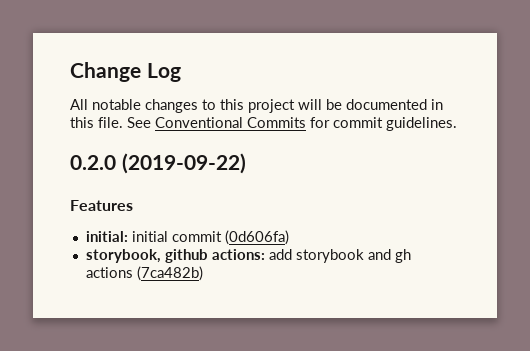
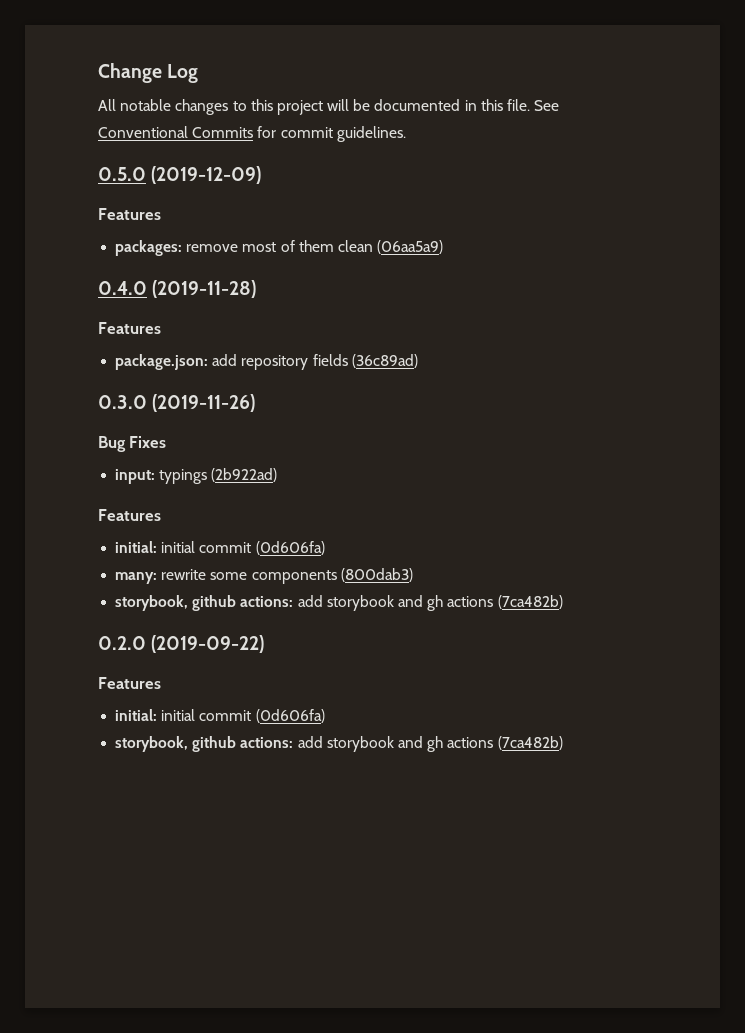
+ 0.5.0 (2019-12-09)
+ Features
+ packages: remove most of them clean (06aa5a9)
+ 0.4.0 (2019-11-28)
+ Features
+ package.json: add repository fields (36c89ad)
+ 0.3.0 (2019-11-26)
+ Bug Fixes
+ input: typings (2b922ad)
+ Features
+ initial: initial commit (0d606fa)
+ many: rewrite some components (800dab3)
+ storybook, github actions: add storybook and gh actions (7ca482b)

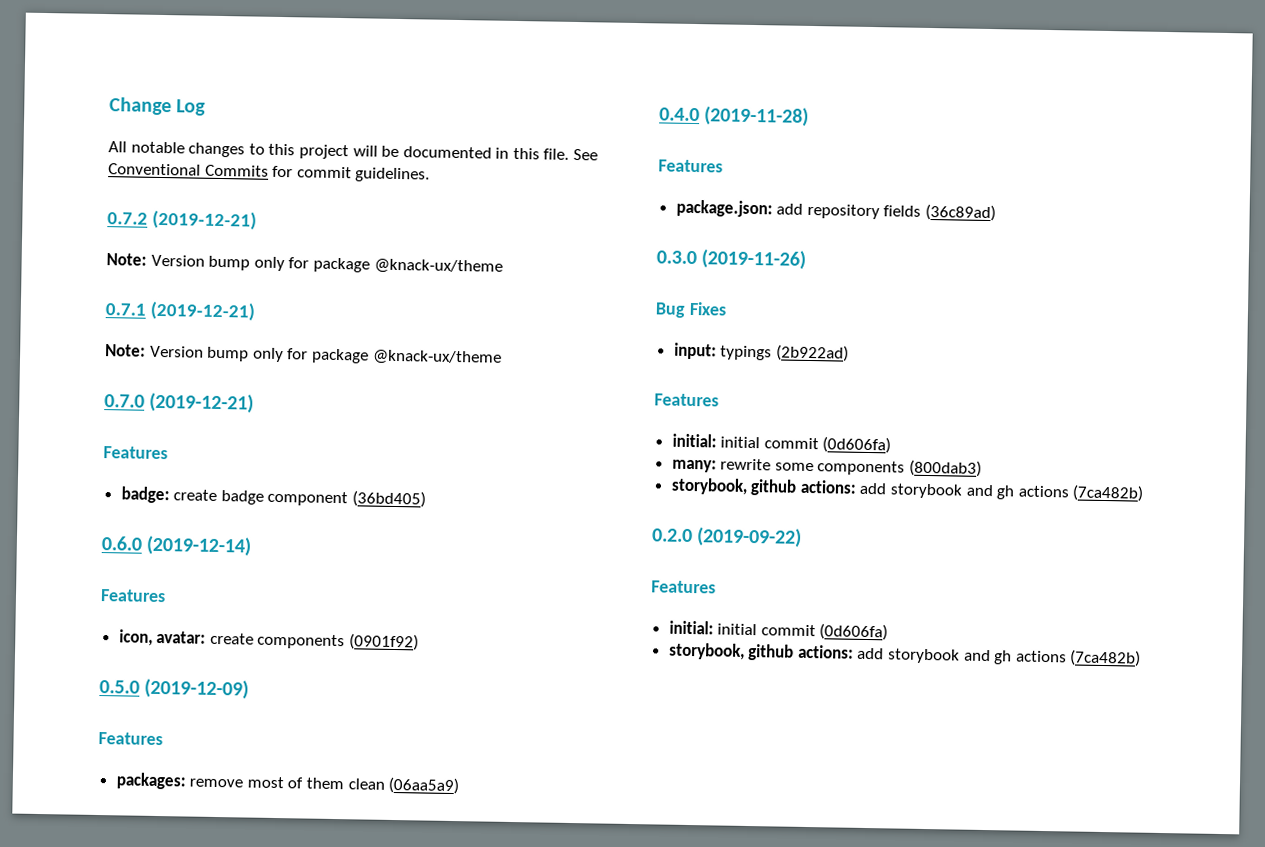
+ 0.7.2 (2019-12-21)
+ Note: Version bump only for package @knack-ux/theme
+ 0.7.1 (2019-12-21)
+ Note: Version bump only for package @knack-ux/theme
+ 0.7.0 (2019-12-21)
+ Features
+ badge: create badge component (36bd405)
+ 0.6.0 (2019-12-14)
+ Features
+ icon, avatar: create components (0901f92)

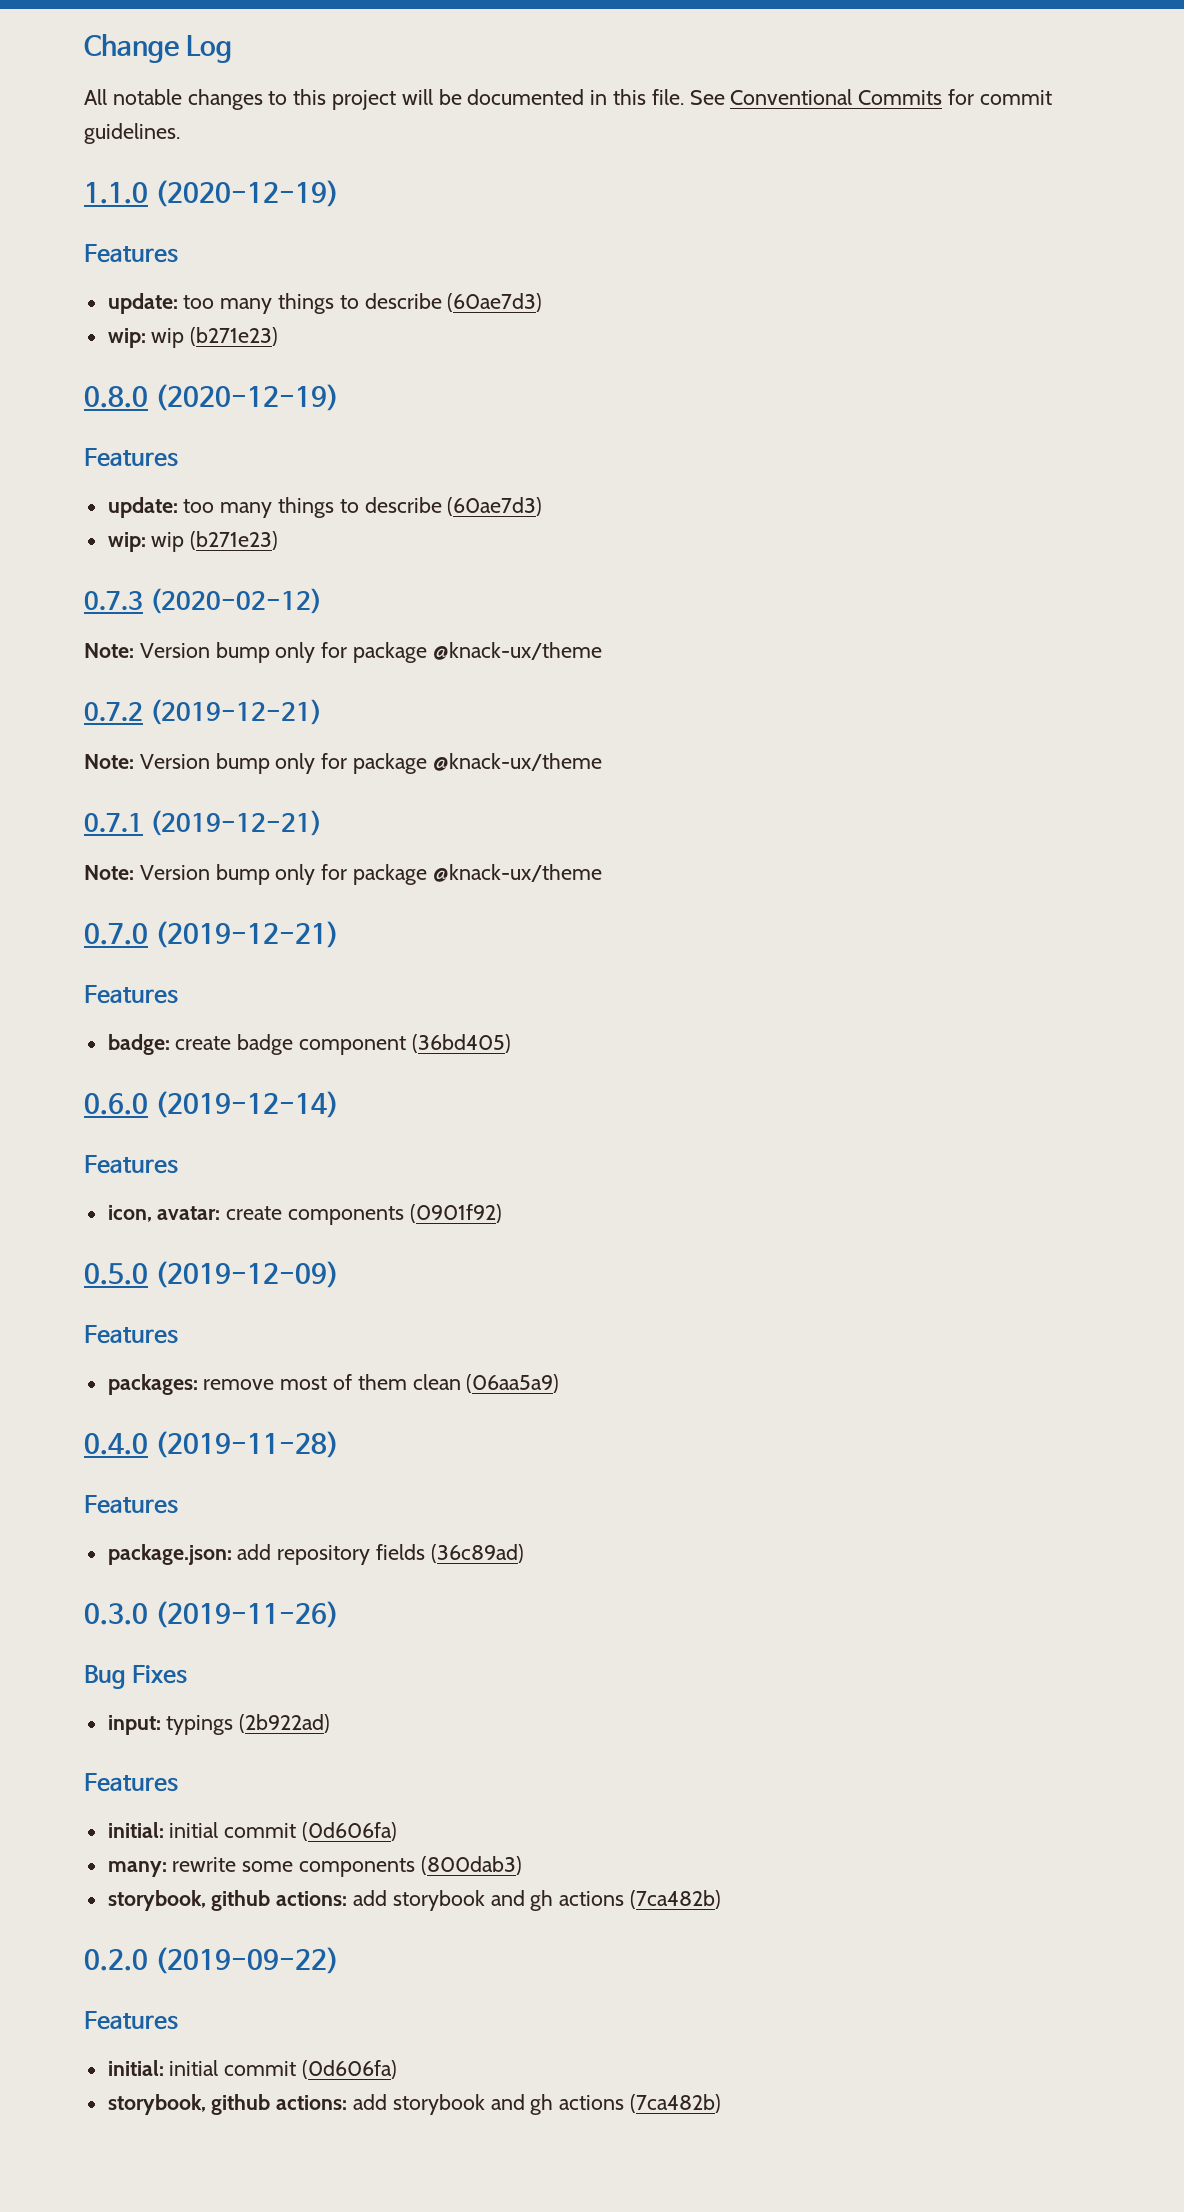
+ 1.1.0 (2020-12-19)
+ Features
+ update: too many things to describe (60ae7d3)
+ wip: wip (b271e23)
+ 0.8.0 (2020-12-19)
+ Features
+ update: too many things to describe (60ae7d3)
+ wip: wip (b271e23)
+ 0.7.3 (2020-02-12)
+ Note: Version bump only for package @knack-ux/theme

